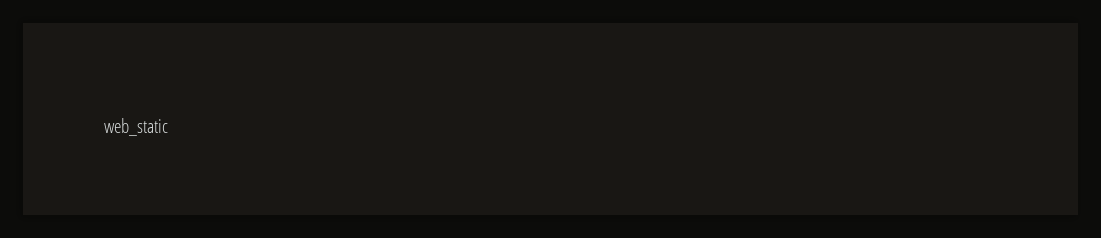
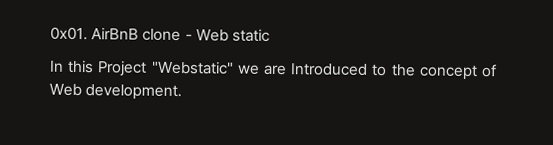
- web_static
+ 0x01. AirBnB clone - Web static
+ In this Project "Webstatic" we are Introduced to the concept of Web development.

